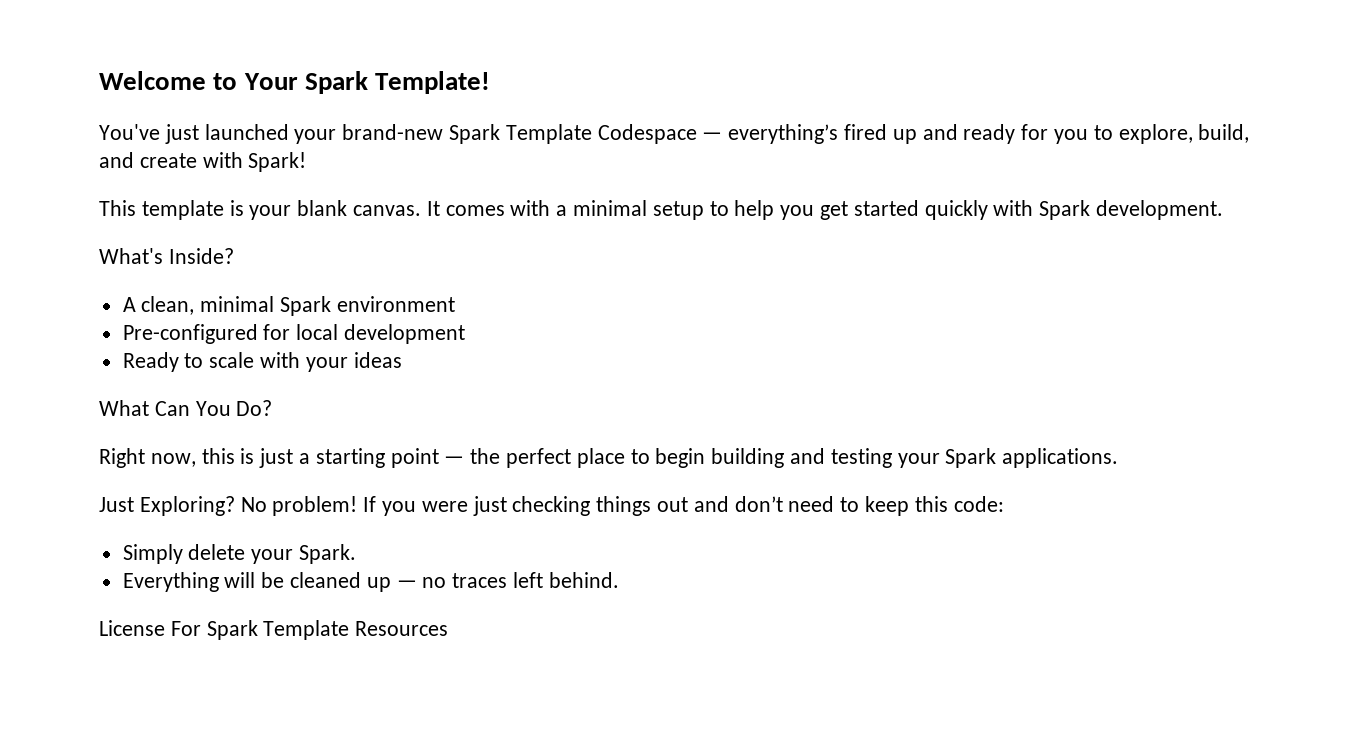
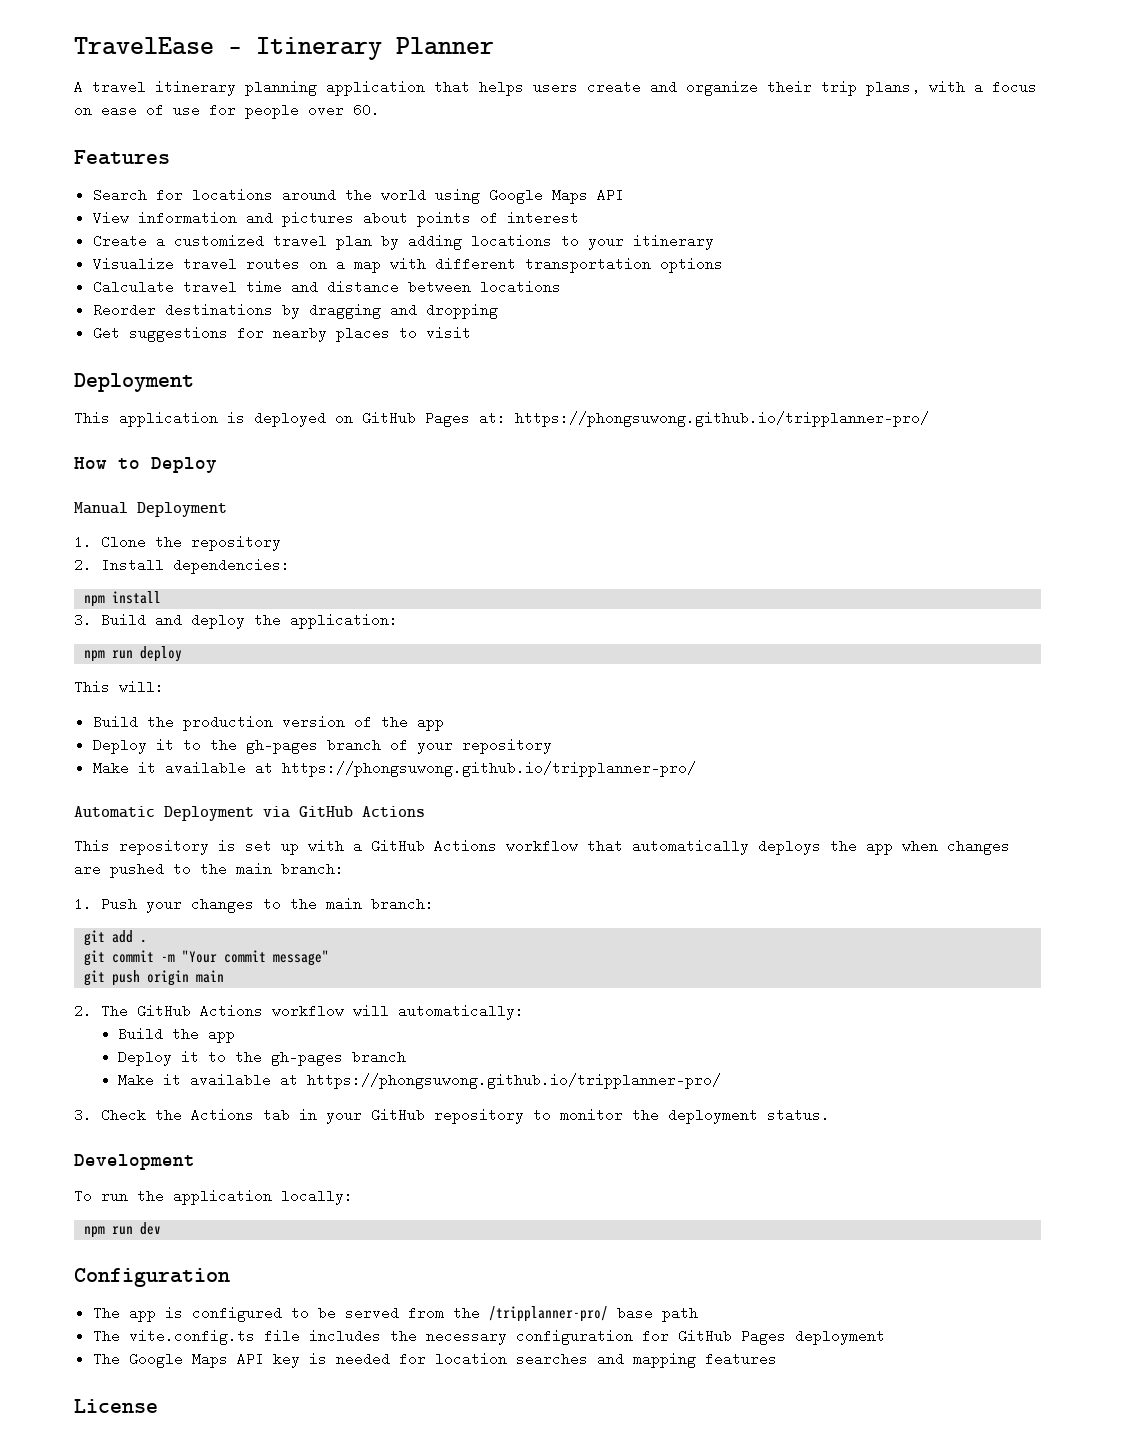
- Welcome to Your Spark Template!
- You've just launched your brand-new Spark Template Codespace — everything’s fired up and ready for you to explore, build, and create with Spark!
- This template is your blank canvas. It comes with a minimal setup to help you get started quickly with Spark development.
- What's Inside?
- A clean, minimal Spark environment
- Pre-configured for local development
- Ready to scale with your ideas
- What Can You Do?
- Right now, this is just a starting point — the perfect place to begin building and testing your Spark applications.
- Just Exploring? No problem! If you were just checking things out and don’t need to keep this code:
- Simply delete your Spark.
- Everything will be cleaned up — no traces left behind.
- License For Spark Template Resources
+ TravelEase - Itinerary Planner
+ A travel itinerary planning application that helps users create and organize their trip plans, with a focus on ease of use for people over 60.
+ Features
+ Search for locations around the world using Google Maps API
+ View information and pictures about points of interest
+ Create a customized travel plan by adding locations to your itinerary
+ Visualize travel routes on a map with different transportation options
+ Calculate travel time and distance between locations
+ Reorder destinations by dragging and dropping
+ Get suggestions for nearby places to visit
+ Deployment
+ This application is deployed on GitHub Pages at: https://phongsuwong.github.io/tripplanner-pro/
+ How to Deploy
+ Manual Deployment
+ 1. Clone the repository
+ 2. Install dependencies:
+ npm install
+ 3. Build and deploy the application:
+ npm run deploy
+ This will:
+ Build the production version of the app
+ Deploy it to the gh-pages branch of your repository
+ Make it available at https://phongsuwong.github.io/tripplanner-pro/
+ Automatic Deployment via GitHub Actions
+ This repository is set up with a GitHub Actions workflow that automatically deploys the app when changes are pushed to the main branch:
+ 1. Push your changes to the main branch:
+ git add .
+ git commit -m "Your commit message"
+ git push origin main
+ 2. The GitHub Actions workflow will automatically:
+ Build the app
+ Deploy it to the gh-pages branch
+ Make it available at https://phongsuwong.github.io/tripplanner-pro/
+ 3. Check the Actions tab in your GitHub repository to monitor the deployment status.
+ Development
+ To run the application locally:
+ npm run dev
+ Configuration
+ The app is configured to be served from the /tripplanner-pro/ base path
+ The vite.config.ts file includes the necessary configuration for GitHub Pages deployment
+ The Google Maps API key is needed for location searches and mapping features
+ License

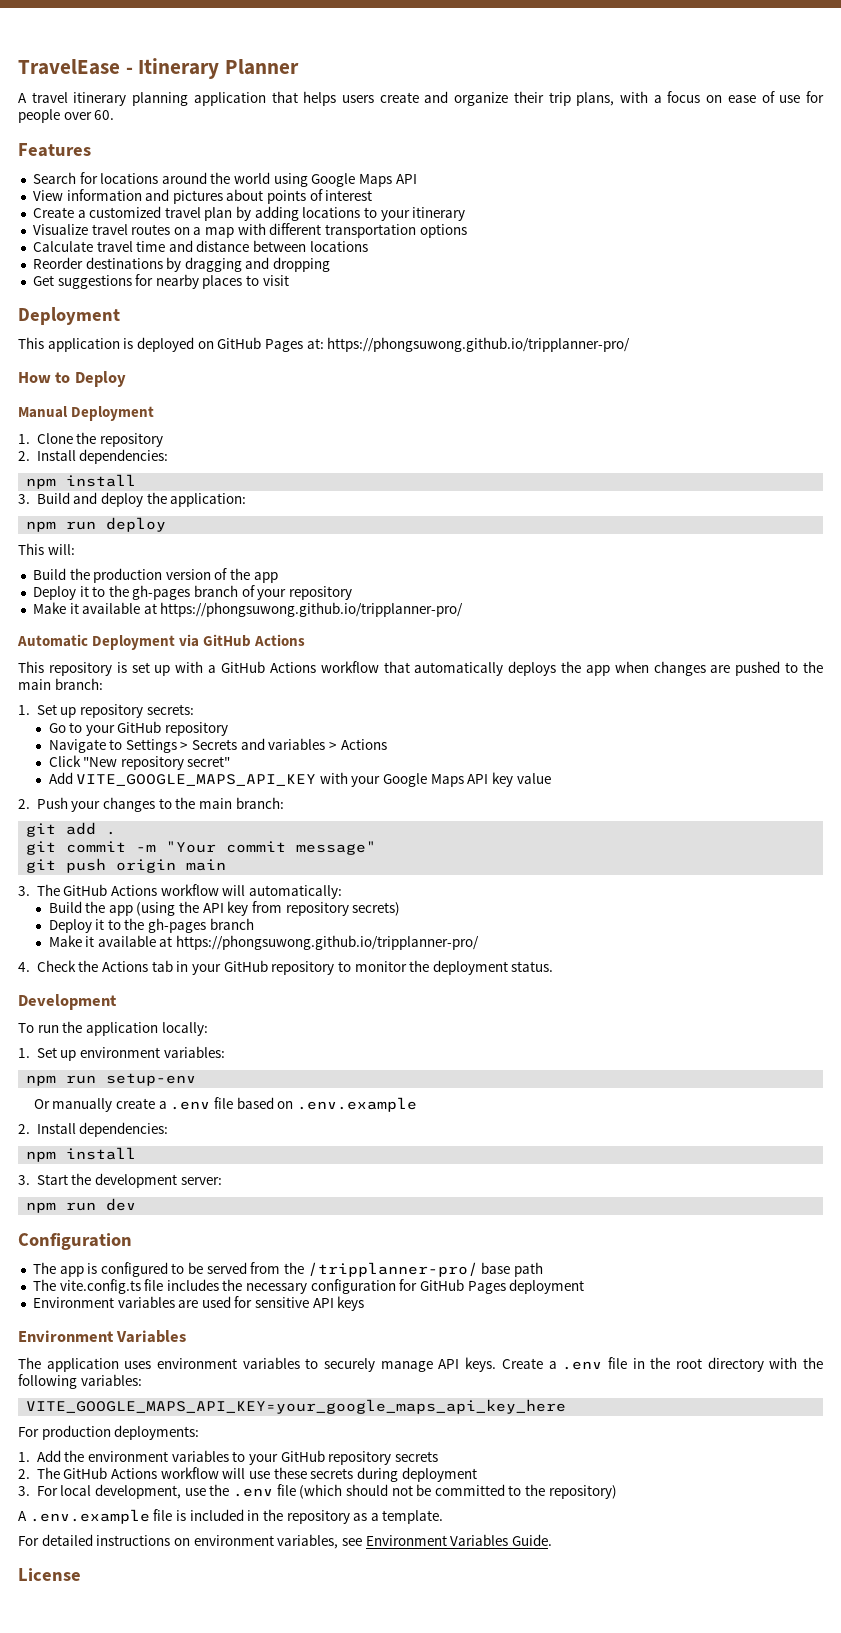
- 1. Push your changes to the main branch:
+ 1. Set up repository secrets:
+ Go to your GitHub repository
+ Navigate to Settings > Secrets and variables > Actions
+ Click "New repository secret"
+ Add VITE_GOOGLE_MAPS_API_KEY with your Google Maps API key value
+ 2. Push your changes to the main branch:
- 2. The GitHub Actions workflow will automatically:
+ 3. The GitHub Actions workflow will automatically:
- Build the app
+ Build the app (using the API key from repository secrets)
- 3. Check the Actions tab in your GitHub repository to monitor the deployment status.
+ 4. Check the Actions tab in your GitHub repository to monitor the deployment status.
+ 1. Set up environment variables:
+ npm run setup-env
+ Or manually create a .env file based on .env.example
+ 2. Install dependencies:
+ npm install
+ 3. Start the development server:
- The Google Maps API key is needed for location searches and mapping features
+ Environment variables are used for sensitive API keys
+ Environment Variables
+ The application uses environment variables to securely manage API keys. Create a .env file in the root directory with the following variables:
+ VITE_GOOGLE_MAPS_API_KEY=your_google_maps_api_key_here
+ For production deployments:
+ 1. Add the environment variables to your GitHub repository secrets
+ 2. The GitHub Actions workflow will use these secrets during deployment
+ 3. For local development, use the .env file (which should not be committed to the repository)
+ A .env.example file is included in the repository as a template.
+ For detailed instructions on environment variables, see Environment Variables Guide.

